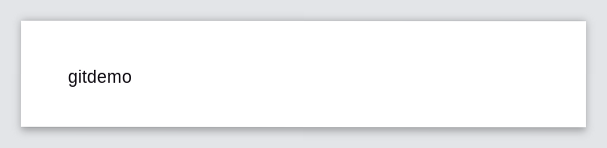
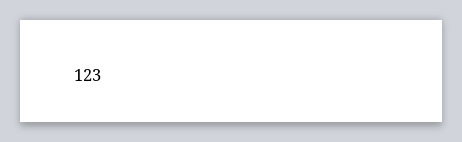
- gitdemo
+ 123

